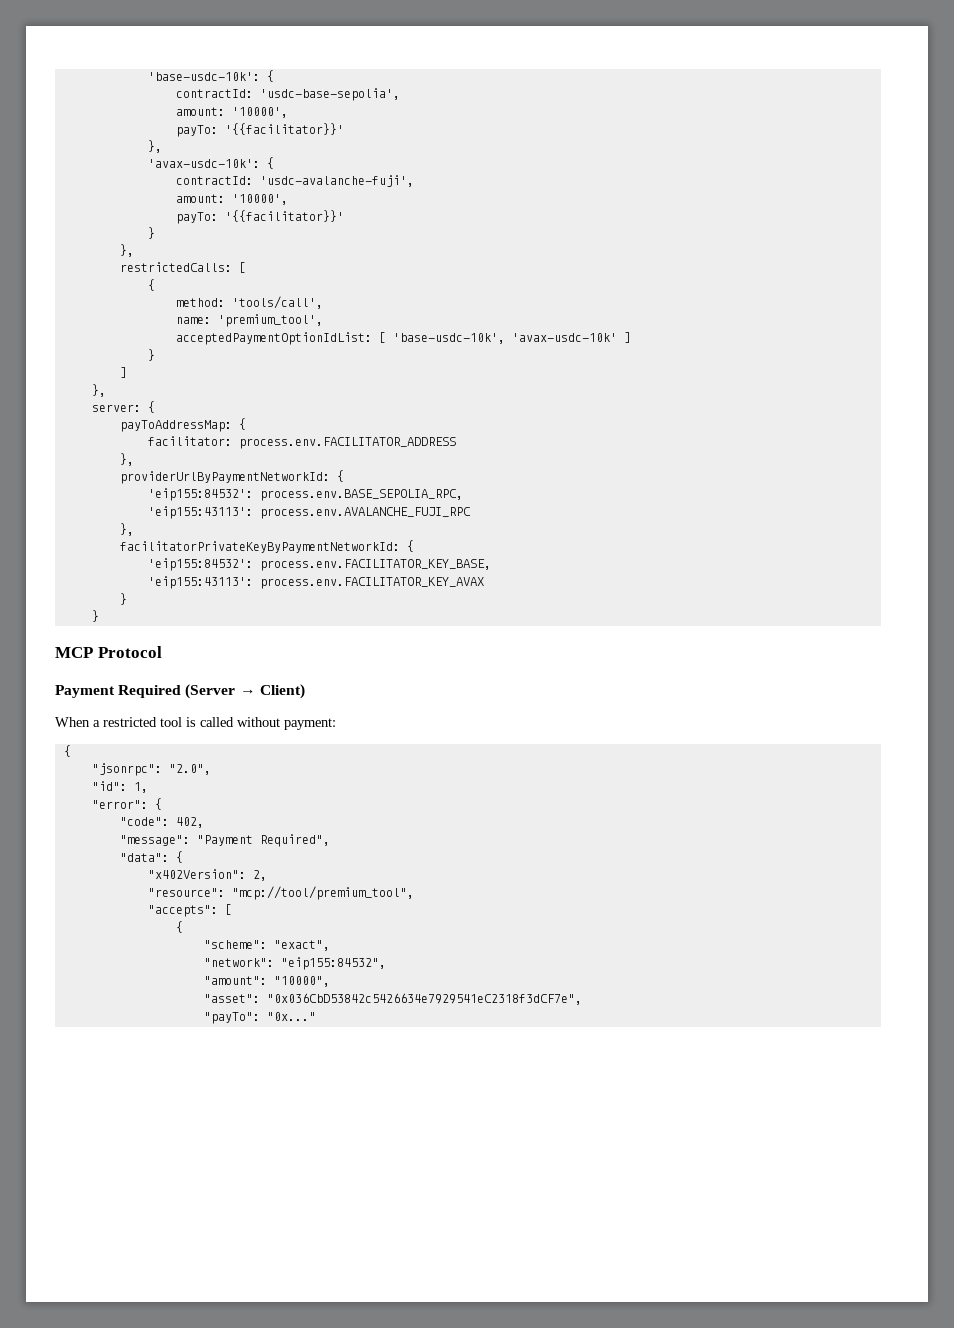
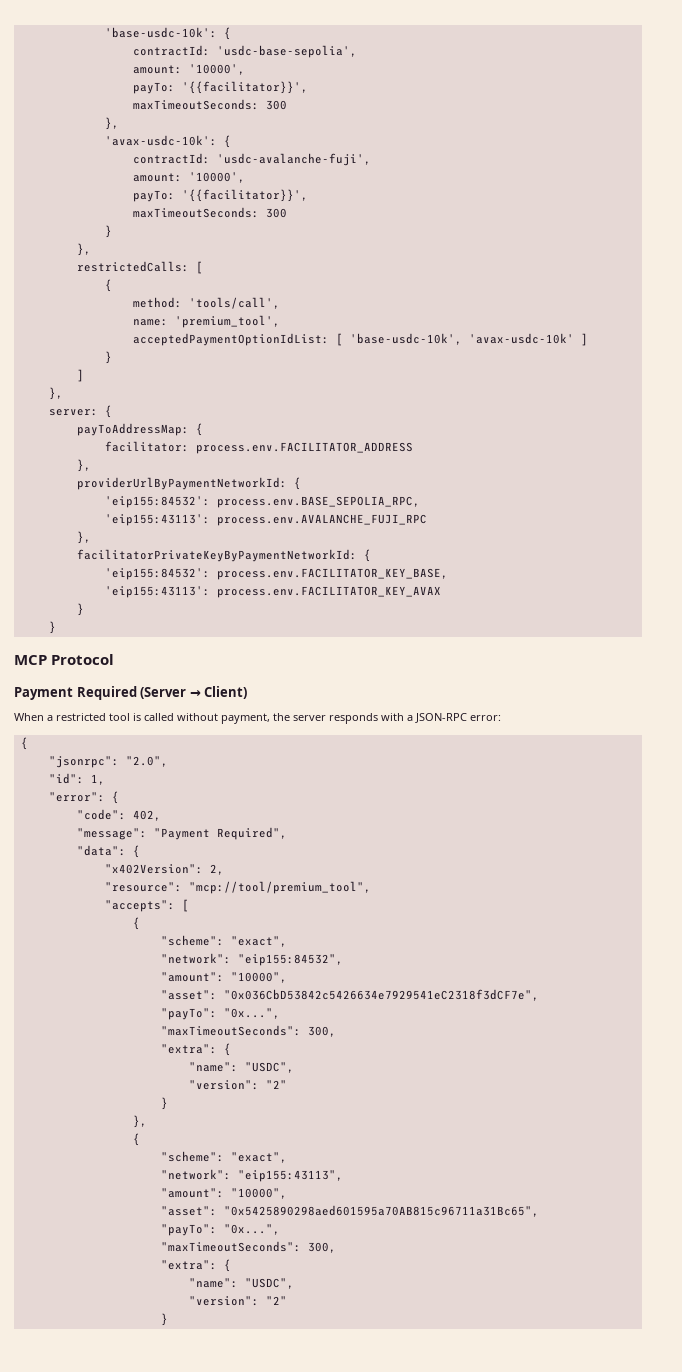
  contractId: 'usdc-base-sepolia',
  amount: '10000',
- payTo: '{{facilitator}}'
+ payTo: '{{facilitator}}',
+ maxTimeoutSeconds: 300
  contractId: 'usdc-avalanche-fuji',
  amount: '10000',
- payTo: '{{facilitator}}'
+ payTo: '{{facilitator}}',
+ maxTimeoutSeconds: 300
- When a restricted tool is called without payment:
+ When a restricted tool is called without payment, the server responds with a JSON-RPC error:
  "asset": "0x036CbD53842c5426634e7929541eC2318f3dCF7e",
- "payTo": "0x..."
+ "payTo": "0x...",
+ "maxTimeoutSeconds": 300,
+ "extra": {
+ "name": "USDC",
+ "version": "2"
+ }
+ },
+ {
+ "scheme": "exact",
+ "network": "eip155:43113",
+ "amount": "10000",
+ "asset": "0x5425890298aed601595a70AB815c96711a31Bc65",
+ "payTo": "0x...",
+ "maxTimeoutSeconds": 300,
+ "extra": {
+ "name": "USDC",
+ "version": "2"
+ }

